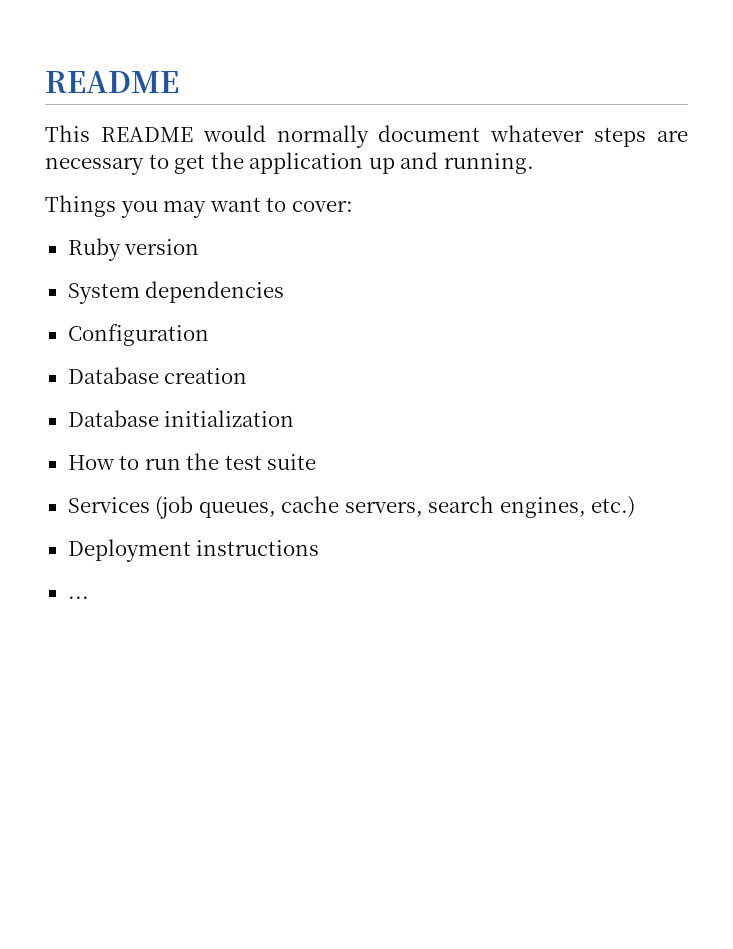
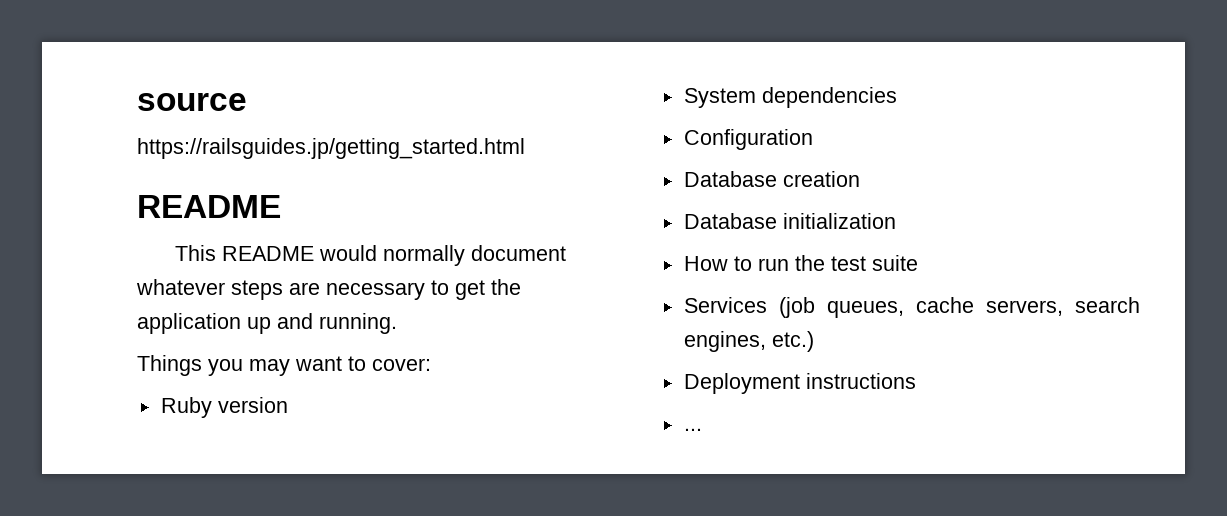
+ source
+ https://railsguides.jp/getting_started.html

